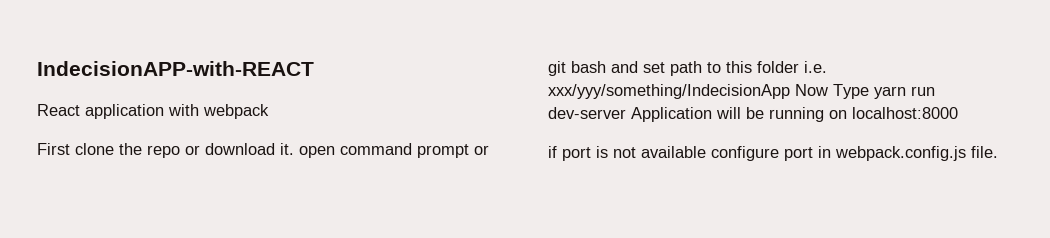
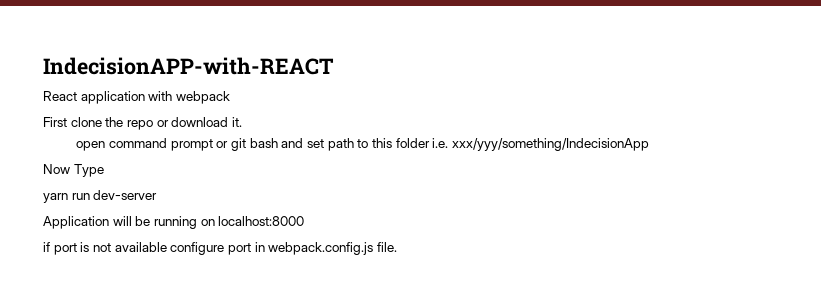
- First clone the repo or download it. open command prompt or git bash and set path to this folder i.e. xxx/yyy/something/IndecisionApp Now Type yarn run dev-server Application will be running on localhost:8000
+ First clone the repo or download it.
+ open command prompt or git bash and set path to this folder i.e. xxx/yyy/something/IndecisionApp
+ Now Type
+ yarn run dev-server
+ Application will be running on localhost:8000

